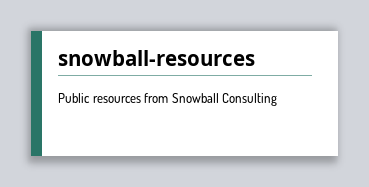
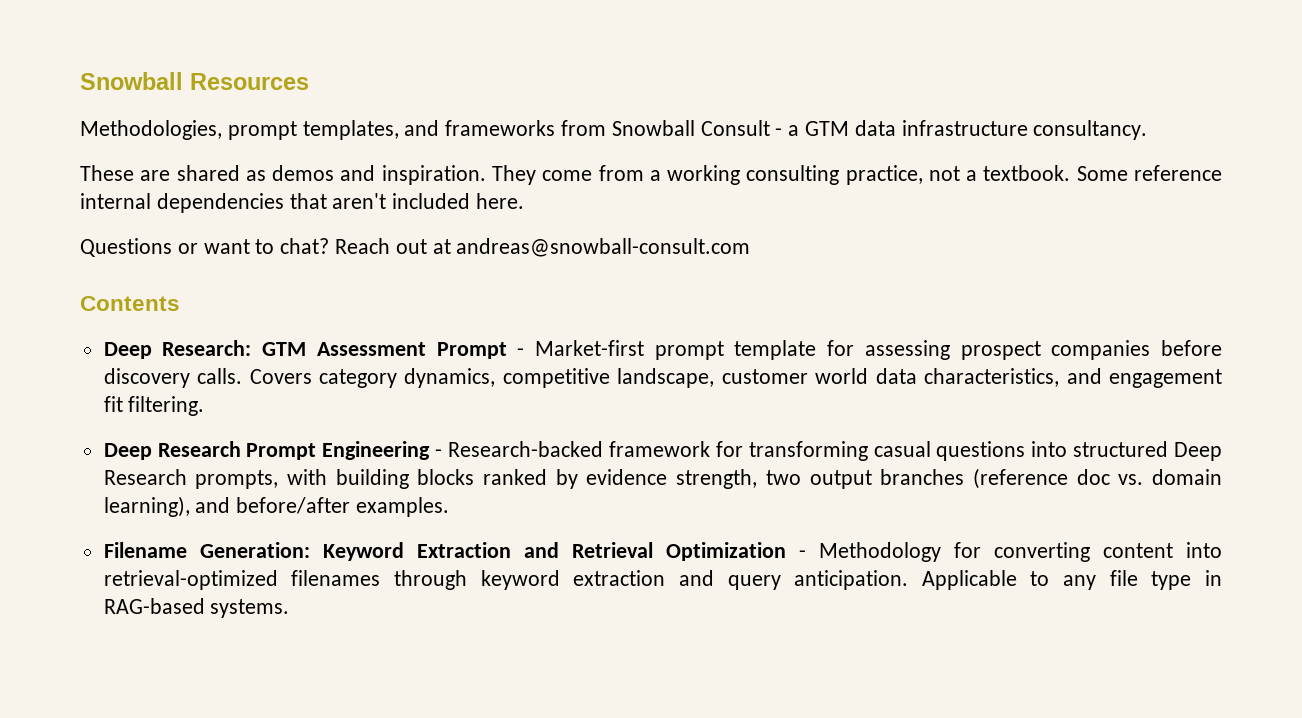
- snowball-resources
- Public resources from Snowball Consulting
+ Snowball Resources
+ Methodologies, prompt templates, and frameworks from Snowball Consult - a GTM data infrastructure consultancy.
+ These are shared as demos and inspiration. They come from a working consulting practice, not a textbook. Some reference internal dependencies that aren't included here.
+ Questions or want to chat? Reach out at andreas@snowball-consult.com
+ Contents
+ Deep Research: GTM Assessment Prompt - Market-first prompt template for assessing prospect companies before discovery calls. Covers category dynamics, competitive landscape, customer world data characteristics, and engagement fit filtering.
+ Deep Research Prompt Engineering - Research-backed framework for transforming casual questions into structured Deep Research prompts, with building blocks ranked by evidence strength, two output branches (reference doc vs. domain learning), and before/after examples.
+ Filename Generation: Keyword Extraction and Retrieval Optimization - Methodology for converting content into retrieval-optimized filenames through keyword extraction and query anticipation. Applicable to any file type in RAG-based systems.

